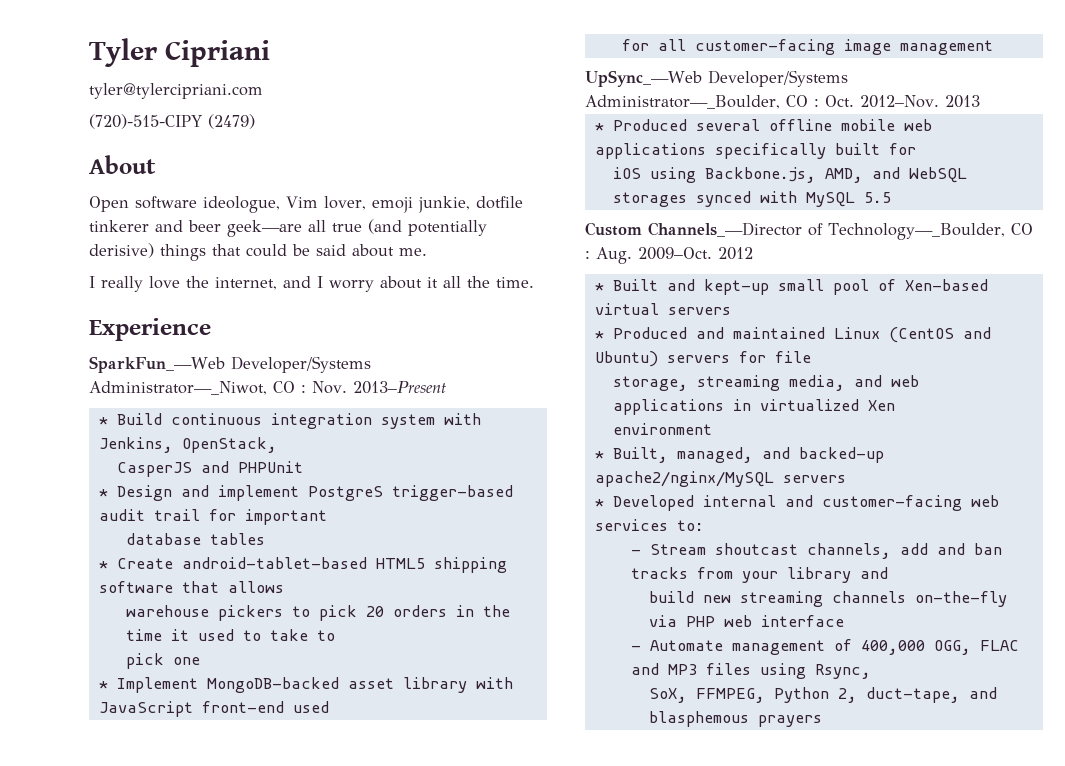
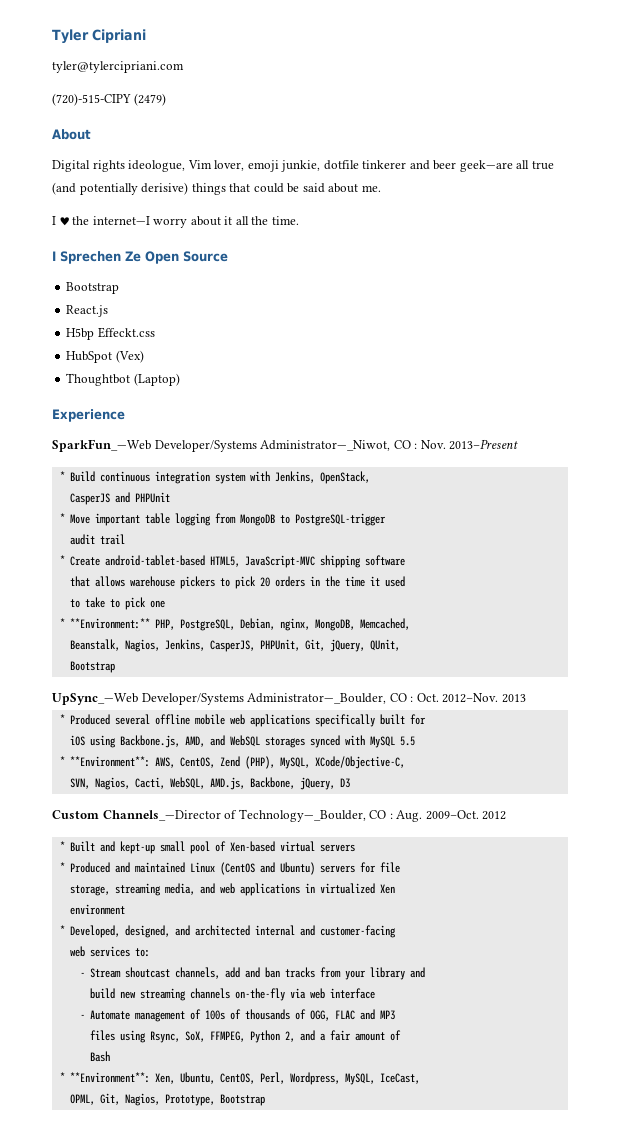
- Open software ideologue, Vim lover, emoji junkie, dotfile tinkerer and beer geek—are all true (and potentially derisive) things that could be said about me.
+ Digital rights ideologue, Vim lover, emoji junkie, dotfile tinkerer and beer geek—are all true (and potentially derisive) things that could be said about me.
- I really love the internet, and I worry about it all the time.
+ I ♥ the internet—I worry about it all the time.
+ I Sprechen Ze Open Source
+ Bootstrap
+ React.js
+ H5bp Effeckt.css
+ HubSpot (Vex)
+ Thoughtbot (Laptop)
- * Design and implement PostgreS trigger-based audit trail for important
- database tables
+ * Move important table logging from MongoDB to PostgreSQL-trigger
+ audit trail
- * Create android-tablet-based HTML5 shipping software that allows
- warehouse pickers to pick 20 orders in the time it used to take to
- pick one
+ * Create android-tablet-based HTML5, JavaScript-MVC shipping software
+ that allows warehouse pickers to pick 20 orders in the time it used
+ to take to pick one
- * Implement MongoDB-backed asset library with JavaScript front-end used
- for all customer-facing image management
+ * **Environment:** PHP, PostgreSQL, Debian, nginx, MongoDB, Memcached,
+ Beanstalk, Nagios, Jenkins, CasperJS, PHPUnit, Git, jQuery, QUnit,
+ Bootstrap
+ * **Environment**: AWS, CentOS, Zend (PHP), MySQL, XCode/Objective-C,
+ SVN, Nagios, Cacti, WebSQL, AMD.js, Backbone, jQuery, D3
- * Built, managed, and backed-up apache2/nginx/MySQL servers
- * Developed internal and customer-facing web services to:
+ * Developed, designed, and architected internal and customer-facing
+ web services to:
- build new streaming channels on-the-fly via PHP web interface
+ build new streaming channels on-the-fly via web interface
- - Automate management of 400,000 OGG, FLAC and MP3 files using Rsync,
- SoX, FFMPEG, Python 2, duct-tape, and blasphemous prayers
+ - Automate management of 100s of thousands of OGG, FLAC and MP3
+ files using Rsync, SoX, FFMPEG, Python 2, and a fair amount of
+ Bash
+ * **Environment**: Xen, Ubuntu, CentOS, Perl, Wordpress, MySQL, IceCast,
+ OPML, Git, Nagios, Prototype, Bootstrap

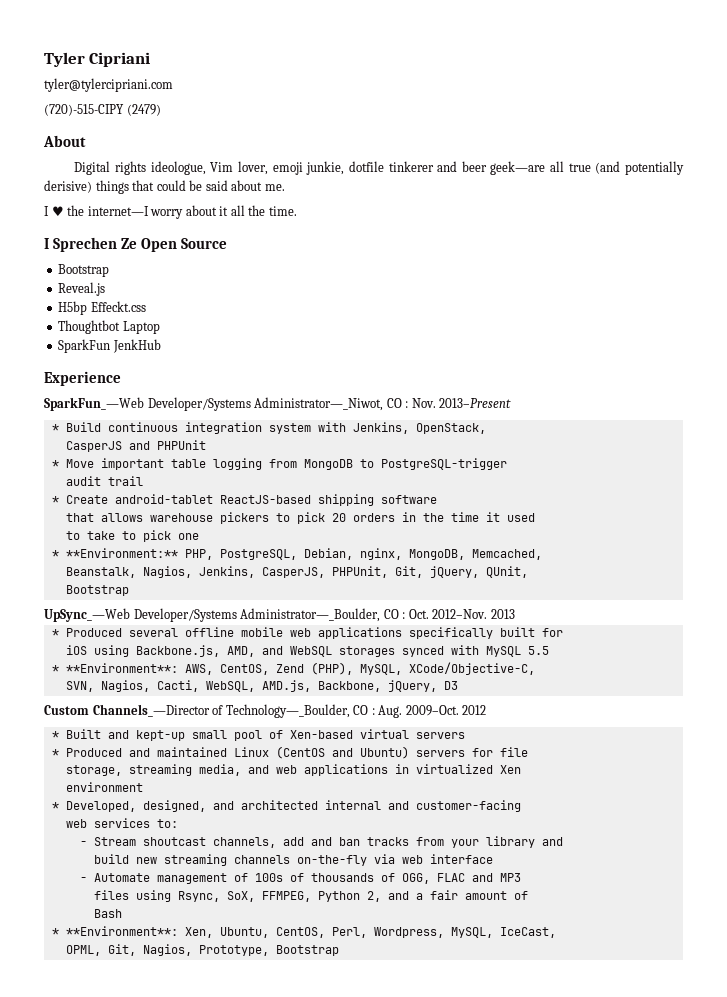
- React.js
+ Reveal.js
- HubSpot (Vex)
- Thoughtbot (Laptop)
+ Thoughtbot Laptop
+ SparkFun JenkHub
- * Create android-tablet-based HTML5, JavaScript-MVC shipping software
+ * Create android-tablet ReactJS-based shipping software

